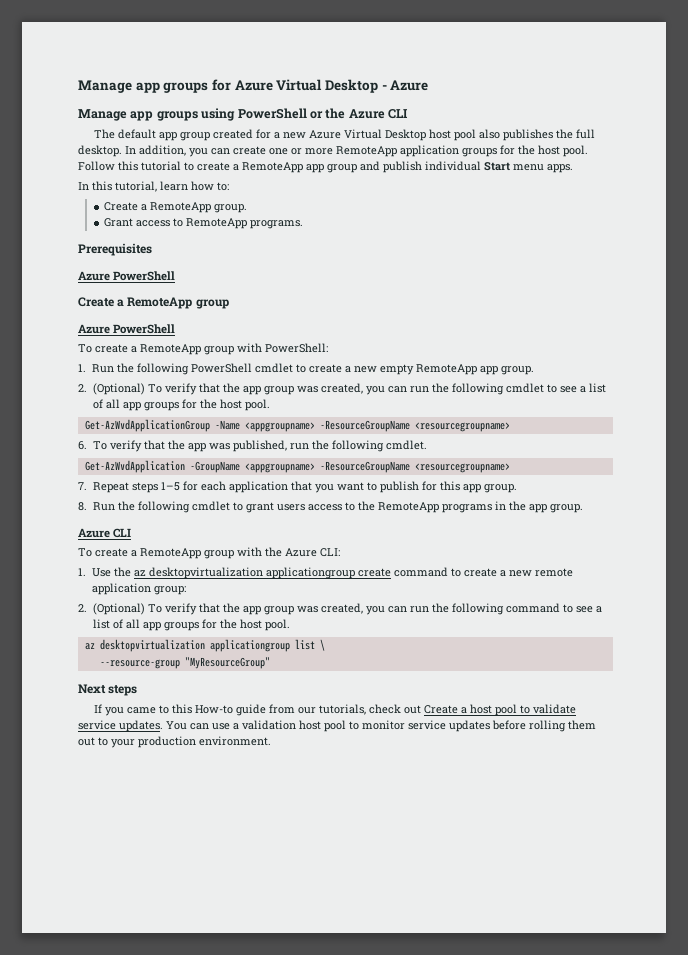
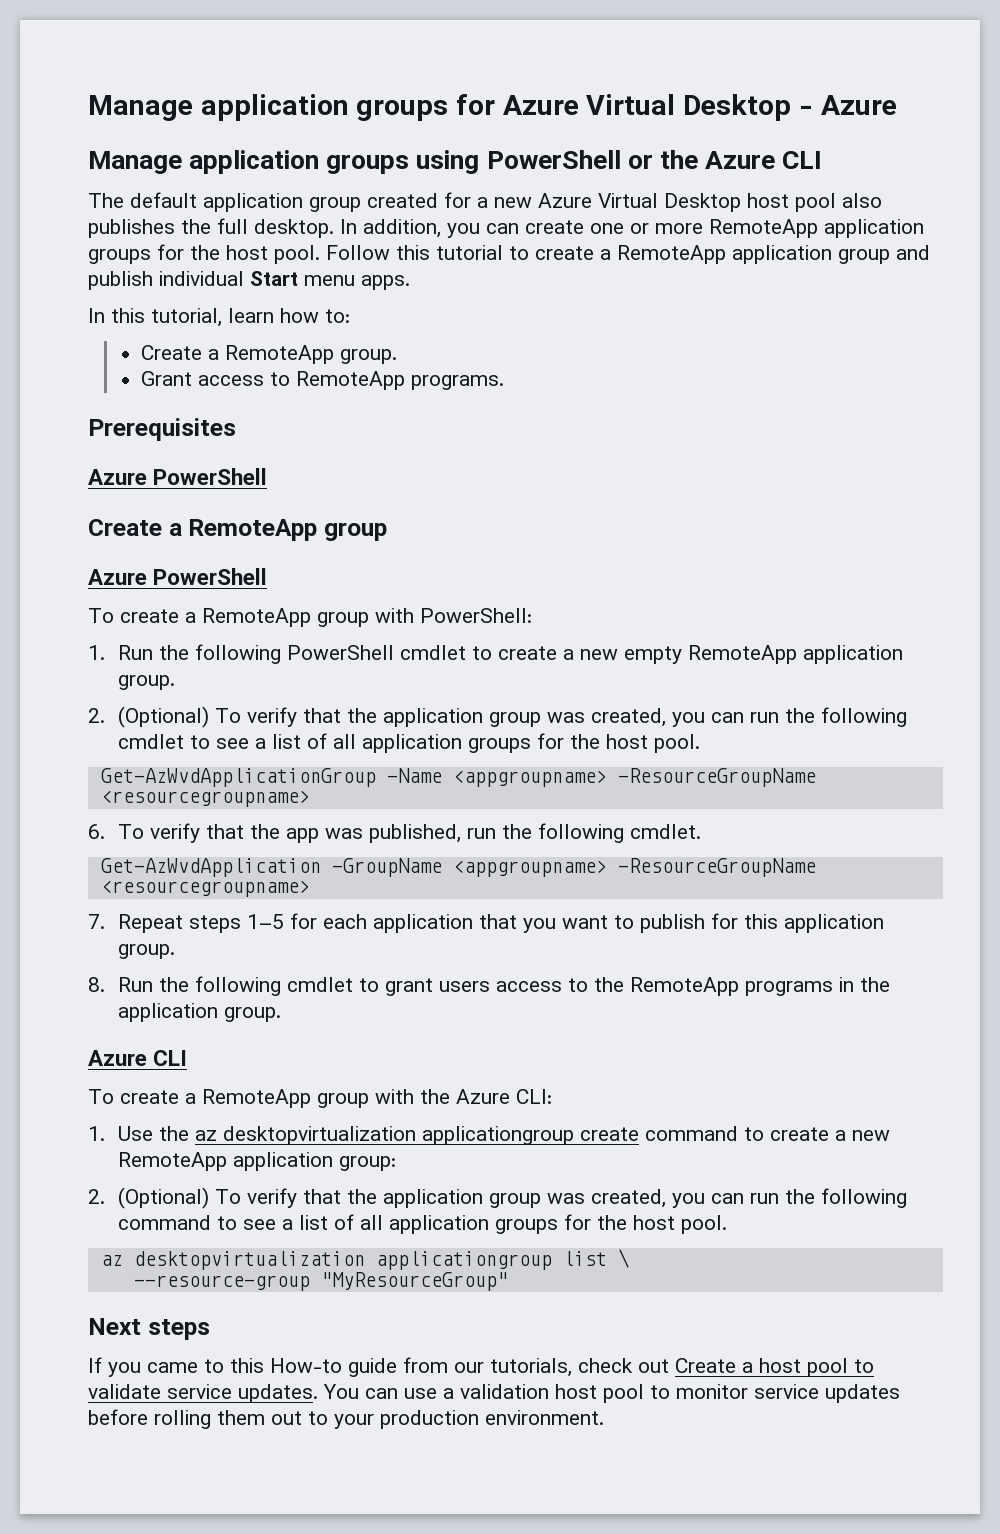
- Manage app groups for Azure Virtual Desktop - Azure
+ Manage application groups for Azure Virtual Desktop - Azure
- Manage app groups using PowerShell or the Azure CLI
+ Manage application groups using PowerShell or the Azure CLI
- The default app group created for a new Azure Virtual Desktop host pool also publishes the full desktop.
+ The default application group created for a new Azure Virtual Desktop host pool also publishes the full desktop.
- Follow this tutorial to create a RemoteApp app group and publish individual Start menu apps.
+ Follow this tutorial to create a RemoteApp application group and publish individual Start menu apps.
- 1. Run the following PowerShell cmdlet to create a new empty RemoteApp app group.
+ 1. Run the following PowerShell cmdlet to create a new empty RemoteApp application group.
- 2. (Optional) To verify that the app group was created, you can run the following cmdlet to see a list of all app groups for the host pool.
+ 2. (Optional) To verify that the application group was created, you can run the following cmdlet to see a list of all application groups for the host pool.
- 7. Repeat steps 1–5 for each application that you want to publish for this app group.
+ 7. Repeat steps 1–5 for each application that you want to publish for this application group.
- 8. Run the following cmdlet to grant users access to the RemoteApp programs in the app group.
+ 8. Run the following cmdlet to grant users access to the RemoteApp programs in the application group.
- 1. Use the az desktopvirtualization applicationgroup create command to create a new remote application group:
+ 1. Use the az desktopvirtualization applicationgroup create command to create a new RemoteApp application group:
- 2. (Optional) To verify that the app group was created, you can run the following command to see a list of all app groups for the host pool.
+ 2. (Optional) To verify that the application group was created, you can run the following command to see a list of all application groups for the host pool.

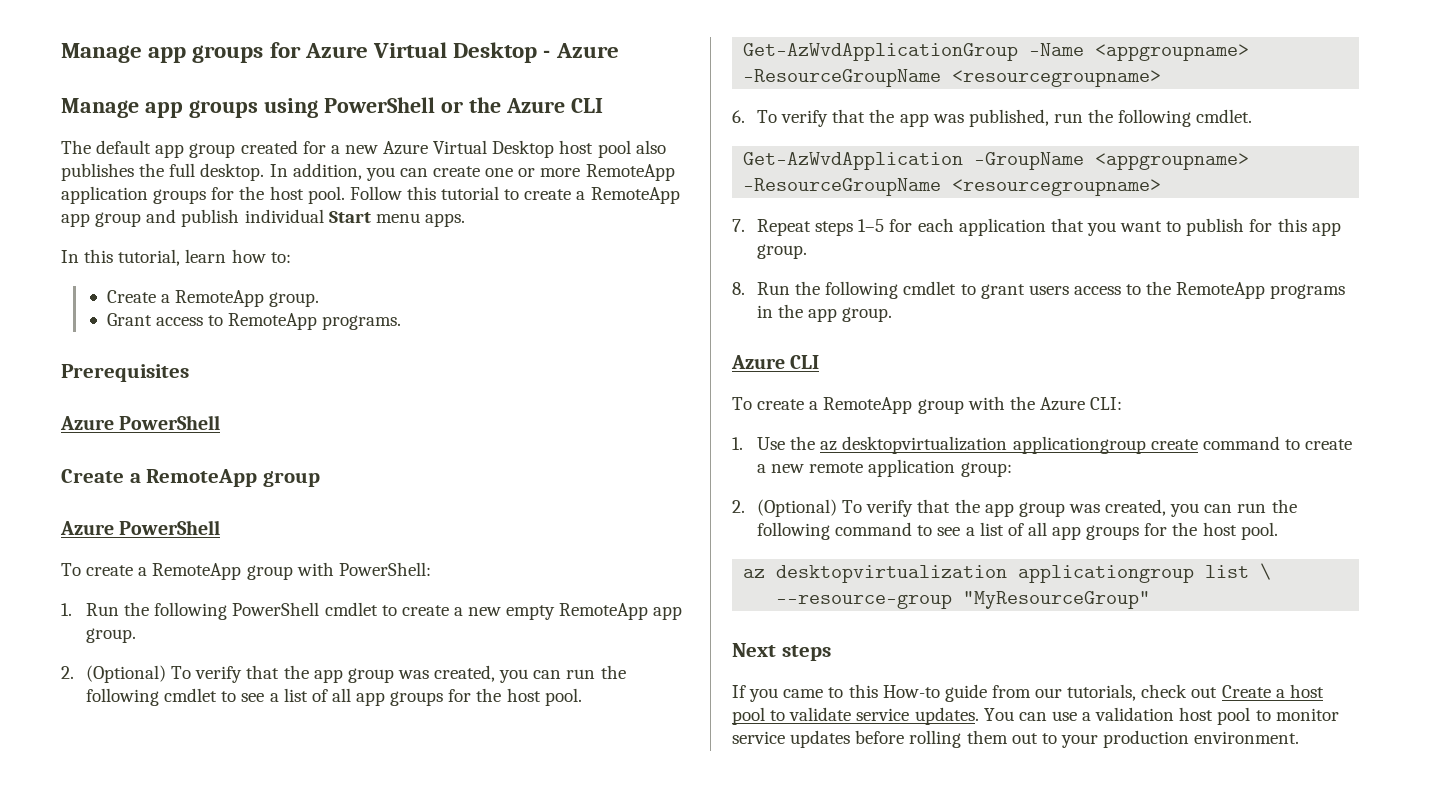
- Manage application groups for Azure Virtual Desktop - Azure
+ Manage app groups for Azure Virtual Desktop - Azure
- Manage application groups using PowerShell or the Azure CLI
+ Manage app groups using PowerShell or the Azure CLI
- The default application group created for a new Azure Virtual Desktop host pool also publishes the full desktop.
+ The default app group created for a new Azure Virtual Desktop host pool also publishes the full desktop.
- Follow this tutorial to create a RemoteApp application group and publish individual Start menu apps.
+ Follow this tutorial to create a RemoteApp app group and publish individual Start menu apps.
- 1. Run the following PowerShell cmdlet to create a new empty RemoteApp application group.
+ 1. Run the following PowerShell cmdlet to create a new empty RemoteApp app group.
- 2. (Optional) To verify that the application group was created, you can run the following cmdlet to see a list of all application groups for the host pool.
+ 2. (Optional) To verify that the app group was created, you can run the following cmdlet to see a list of all app groups for the host pool.
- 7. Repeat steps 1–5 for each application that you want to publish for this application group.
+ 7. Repeat steps 1–5 for each application that you want to publish for this app group.
- 8. Run the following cmdlet to grant users access to the RemoteApp programs in the application group.
+ 8. Run the following cmdlet to grant users access to the RemoteApp programs in the app group.
- 1. Use the az desktopvirtualization applicationgroup create command to create a new RemoteApp application group:
+ 1. Use the az desktopvirtualization applicationgroup create command to create a new remote application group:
- 2. (Optional) To verify that the application group was created, you can run the following command to see a list of all application groups for the host pool.
+ 2. (Optional) To verify that the app group was created, you can run the following command to see a list of all app groups for the host pool.

